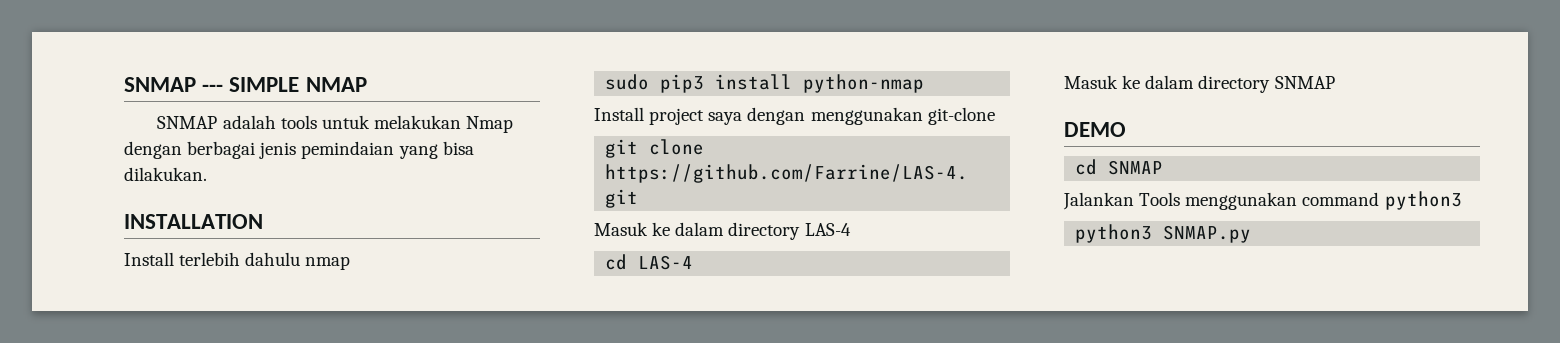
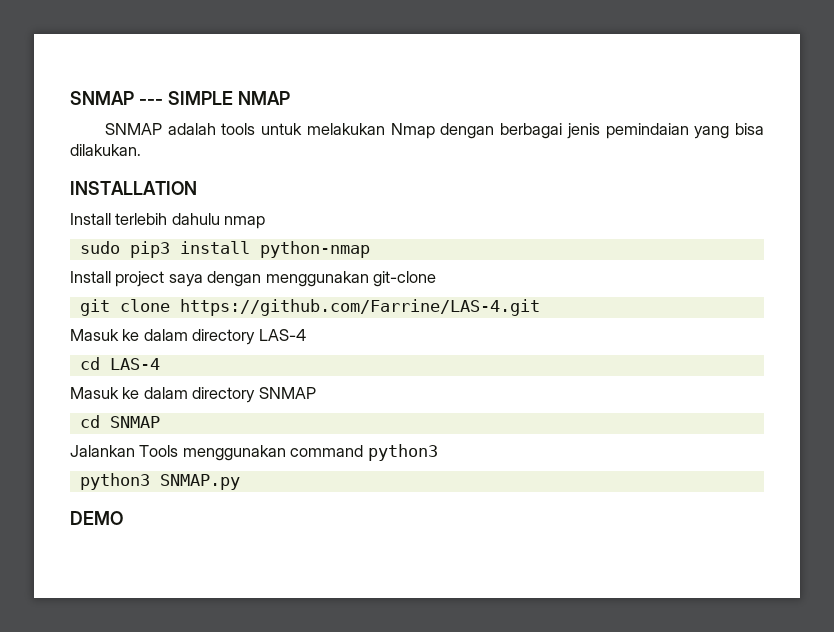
- DEMO
+ DEMO

